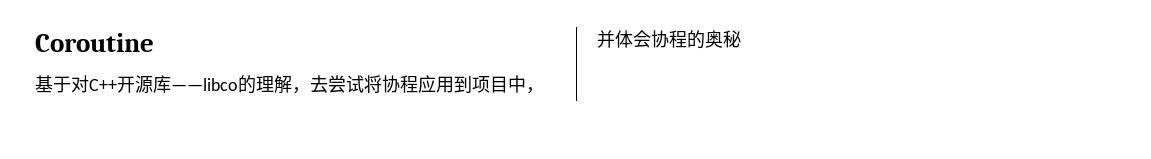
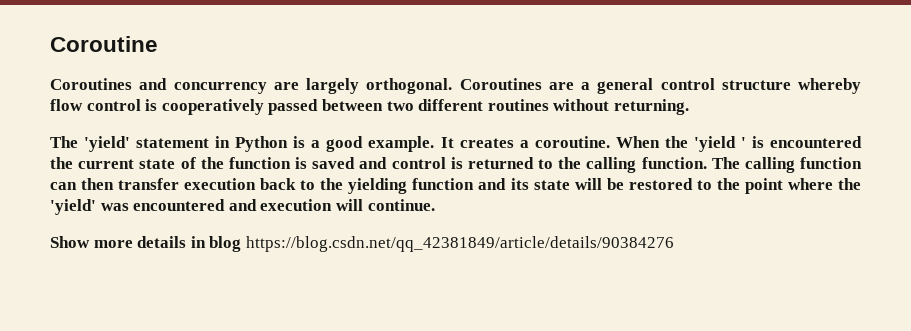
- 基于对C++开源库——libco的理解，去尝试将协程应用到项目中，并体会协程的奥秘
+ Coroutines and concurrency are largely orthogonal. Coroutines are a general control structure whereby flow control is cooperatively passed between two different routines without returning.
+ The 'yield' statement in Python is a good example. It creates a coroutine. When the 'yield ' is encountered the current state of the function is saved and control is returned to the calling function. The calling function can then transfer execution back to the yielding function and its state will be restored to the point where the 'yield' was encountered and execution will continue.
+ Show more details in blog https://blog.csdn.net/qq_42381849/article/details/90384276

